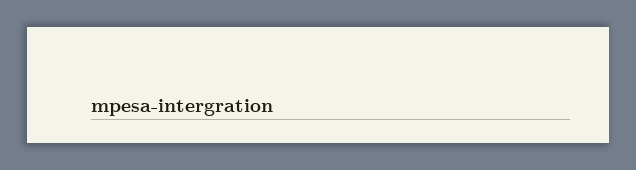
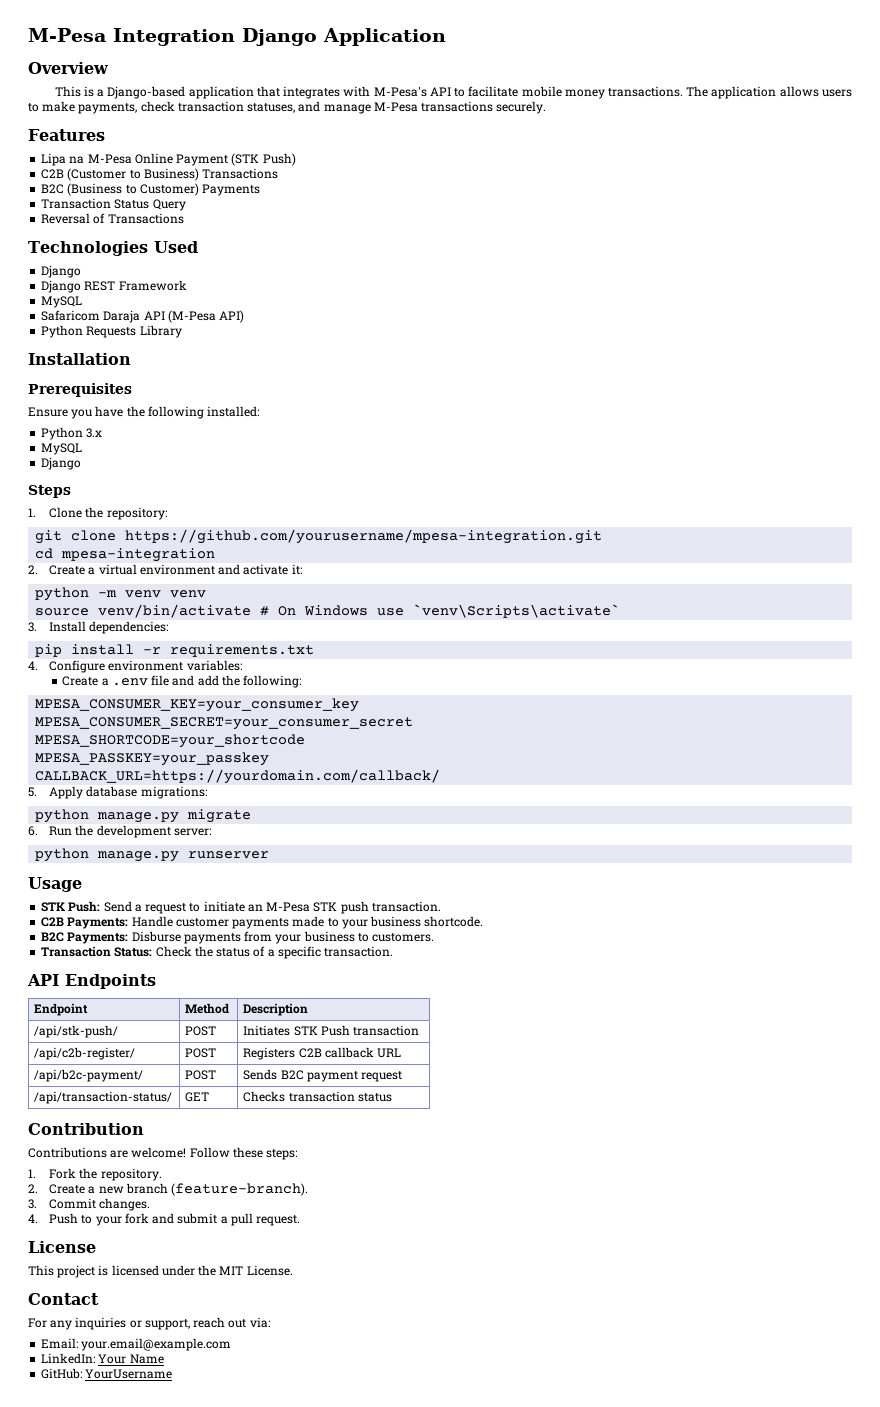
- mpesa-intergration
+ M-Pesa Integration Django Application
+ Overview
+ This is a Django-based application that integrates with M-Pesa's API to facilitate mobile money transactions. The application allows users to make payments, check transaction statuses, and manage M-Pesa transactions securely.
+ Features
+ Lipa na M-Pesa Online Payment (STK Push)
+ C2B (Customer to Business) Transactions
+ B2C (Business to Customer) Payments
+ Transaction Status Query
+ Reversal of Transactions
+ Technologies Used
+ Django
+ Django REST Framework
+ MySQL
+ Safaricom Daraja API (M-Pesa API)
+ Python Requests Library
+ Installation
+ Prerequisites
+ Ensure you have the following installed:
+ Python 3.x
+ MySQL
+ Django
+ Steps
+ 1. Clone the repository:
+ git clone https://github.com/yourusername/mpesa-integration.git
+ cd mpesa-integration
+ 2. Create a virtual environment and activate it:
+ python -m venv venv
+ source venv/bin/activate # On Windows use `venv\Scripts\activate`
+ 3. Install dependencies:
+ pip install -r requirements.txt
+ 4. Configure environment variables:
+ Create a .env file and add the following:
+ MPESA_CONSUMER_KEY=your_consumer_key
+ MPESA_CONSUMER_SECRET=your_consumer_secret
+ MPESA_SHORTCODE=your_shortcode
+ MPESA_PASSKEY=your_passkey
+ CALLBACK_URL=https://yourdomain.com/callback/
+ 5. Apply database migrations:
+ python manage.py migrate
+ 6. Run the development server:
+ python manage.py runserver
+ Usage
+ STK Push: Send a request to initiate an M-Pesa STK push transaction.
+ C2B Payments: Handle customer payments made to your business shortcode.
+ B2C Payments: Disburse payments from your business to customers.
+ Transaction Status: Check the status of a specific transaction.
+ API Endpoints
+ Endpoint | Method | Description
+ /api/stk-push/ | POST | Initiates STK Push transaction
+ /api/c2b-register/ | POST | Registers C2B callback URL
+ /api/b2c-payment/ | POST | Sends B2C payment request
+ /api/transaction-status/ | GET | Checks transaction status
+ Contribution
+ Contributions are welcome! Follow these steps:
+ 1. Fork the repository.
+ 2. Create a new branch (feature-branch).
+ 3. Commit changes.
+ 4. Push to your fork and submit a pull request.
+ License
+ This project is licensed under the MIT License.
+ Contact
+ For any inquiries or support, reach out via:
+ Email: your.email@example.com
+ LinkedIn: Your Name
+ GitHub: YourUsername

